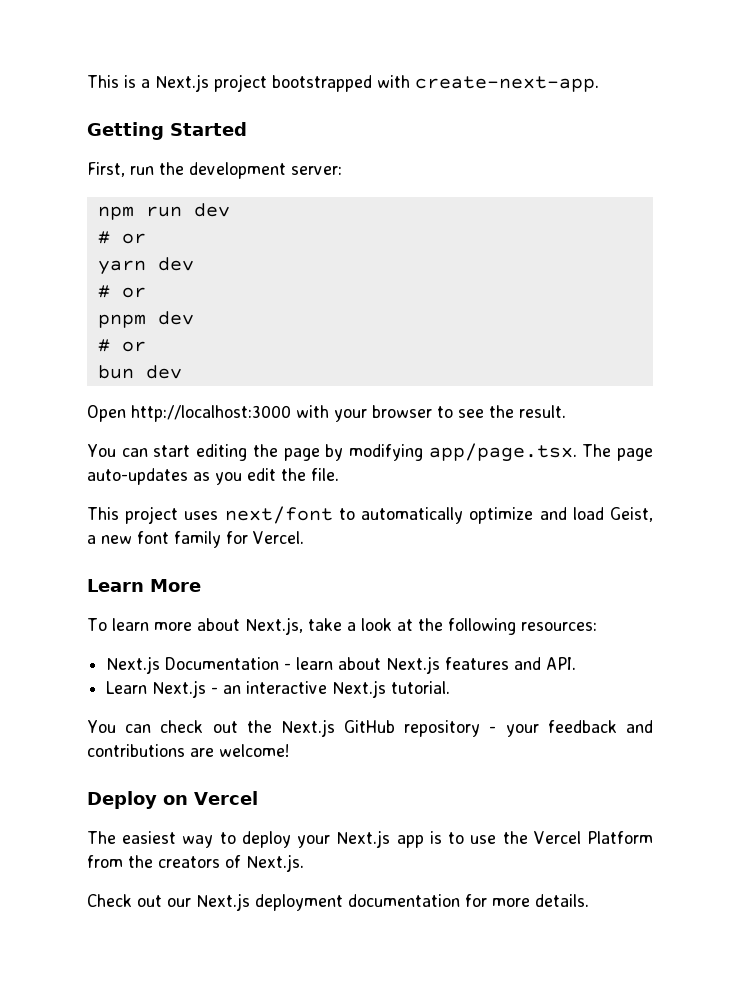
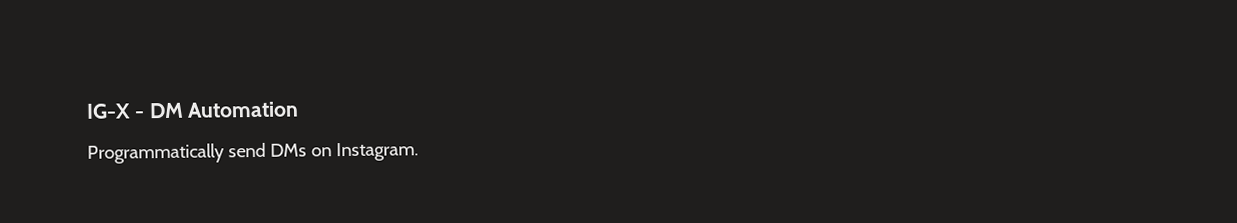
- This is a Next.js project bootstrapped with create-next-app.
- Getting Started
- First, run the development server:
- npm run dev
- # or
- yarn dev
- # or
- pnpm dev
- # or
- bun dev
- Open http://localhost:3000 with your browser to see the result.
- You can start editing the page by modifying app/page.tsx. The page auto-updates as you edit the file.
- This project uses next/font to automatically optimize and load Geist, a new font family for Vercel.
- Learn More
- To learn more about Next.js, take a look at the following resources:
- Next.js Documentation - learn about Next.js features and API.
- Learn Next.js - an interactive Next.js tutorial.
- You can check out the Next.js GitHub repository - your feedback and contributions are welcome!
- Deploy on Vercel
- The easiest way to deploy your Next.js app is to use the Vercel Platform from the creators of Next.js.
- Check out our Next.js deployment documentation for more details.
+ IG-X - DM Automation
+ Programmatically send DMs on Instagram.

